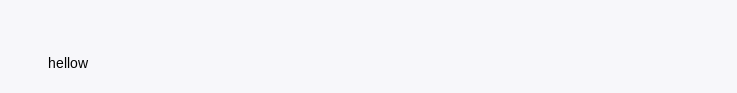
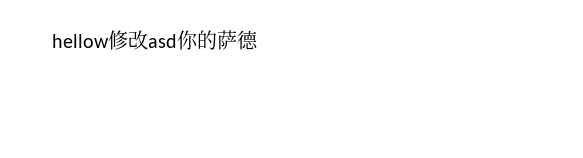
- hellow
+ hellow修改asd你的萨德

